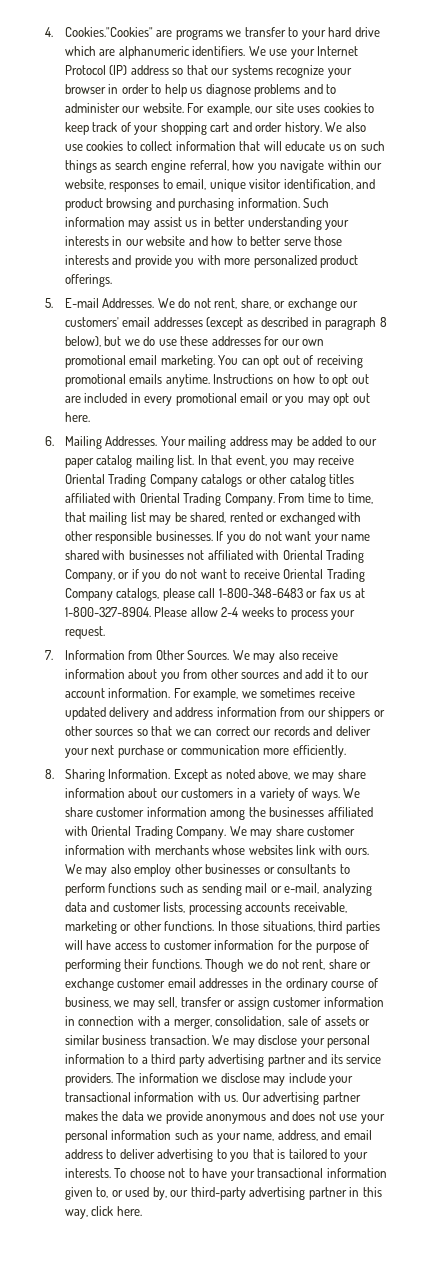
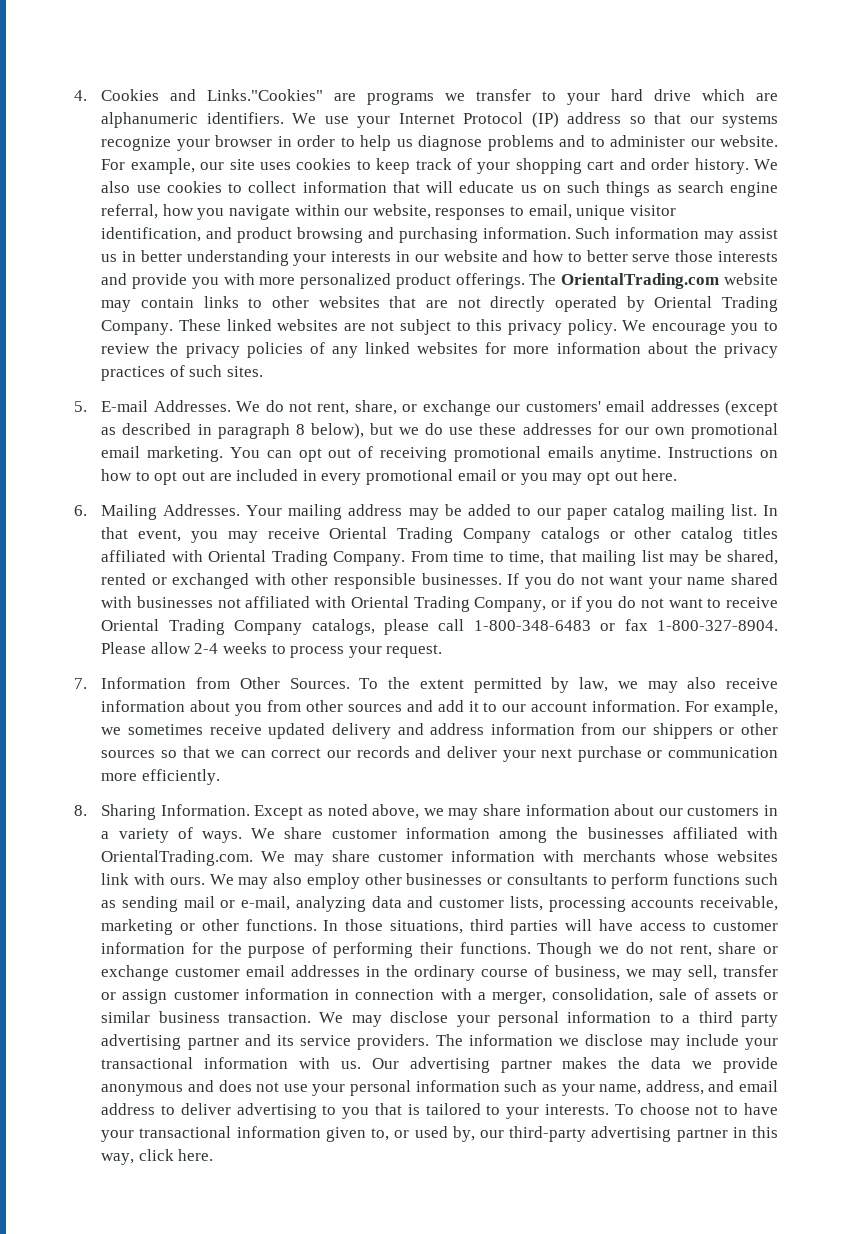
- 4. Cookies."Cookies" are programs we transfer to your hard drive which are alphanumeric identifiers.
+ 4. Cookies and Links."Cookies" are programs we transfer to your hard drive which are alphanumeric identifiers.
+ The OrientalTrading.com website may contain links to other websites that are not directly operated by Oriental Trading Company. These linked websites are not subject to this privacy policy. We encourage you to review the privacy policies of any linked websites for more information about the privacy practices of such sites.
- If you do not want your name shared with businesses not affiliated with Oriental Trading Company, or if you do not want to receive Oriental Trading Company catalogs, please call 1-800-348-6483 or fax us at 1-800-327-8904.
+ If you do not want your name shared with businesses not affiliated with Oriental Trading Company, or if you do not want to receive Oriental Trading Company catalogs, please call 1-800-348-6483 or fax 1-800-327-8904.
- We may also receive information about you from other sources and add it to our account information.
+ To the extent permitted by law, we may also receive information about you from other sources and add it to our account information.
- We share customer information among the businesses affiliated with Oriental Trading Company. We may share customer information with merchants whose websites link with ours.
+ We share customer information among the businesses affiliated with OrientalTrading.com. We may share customer information with merchants whose websites link with ours.

